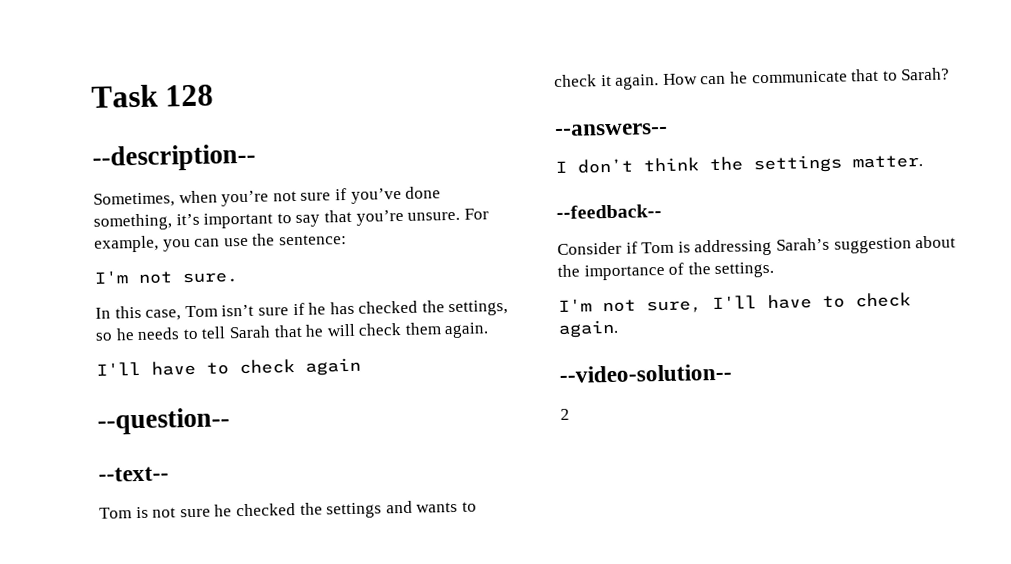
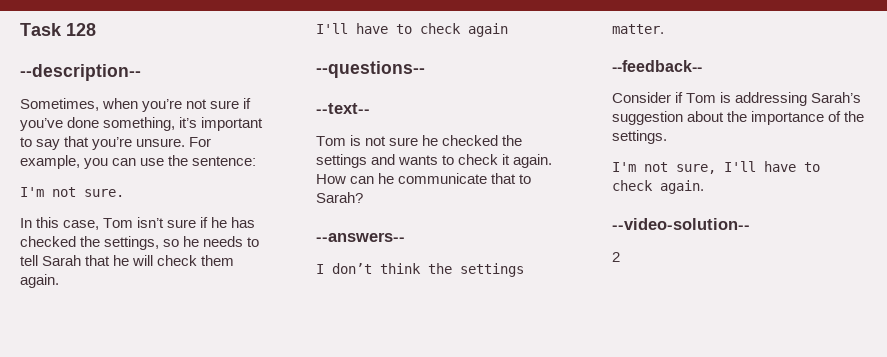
- --question--
+ --questions--

